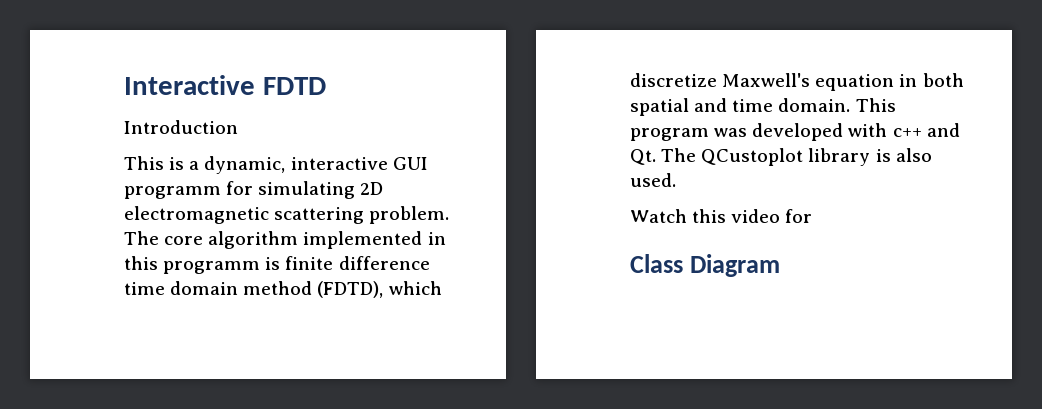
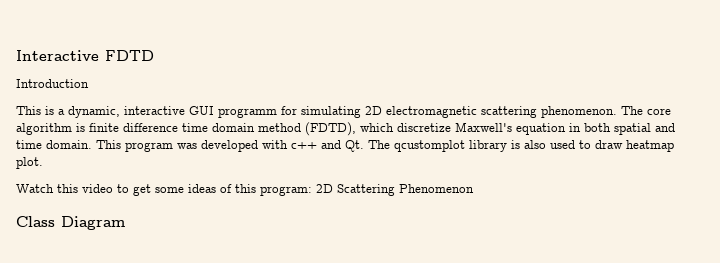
- This is a dynamic, interactive GUI programm for simulating 2D electromagnetic scattering problem.
+ This is a dynamic, interactive GUI programm for simulating 2D electromagnetic scattering phenomenon.
- The core algorithm implemented in this programm is finite difference time domain method (FDTD), which discretize Maxwell's equation in both spatial and time domain.
+ The core algorithm is finite difference time domain method (FDTD), which discretize Maxwell's equation in both spatial and time domain.
- This program was developed with c++ and Qt. The QCustoplot library is also used.
- Watch this video for
+ This program was developed with c++ and Qt. The qcustomplot library is also used to draw heatmap plot.
+ Watch this video to get some ideas of this program: 2D Scattering Phenomenon

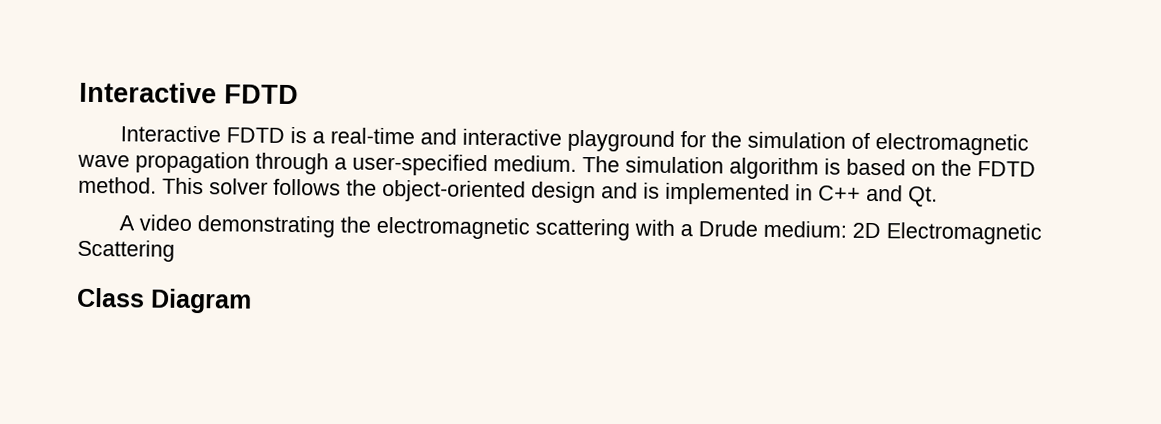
- Introduction
- This is a dynamic, interactive GUI programm for simulating 2D electromagnetic scattering phenomenon. The core algorithm is finite difference time domain method (FDTD), which discretize Maxwell's equation in both spatial and time domain. This program was developed with c++ and Qt. The qcustomplot library is also used to draw heatmap plot.
- Watch this video to get some ideas of this program: 2D Scattering Phenomenon
+ Interactive FDTD is a real-time and interactive playground for the simulation of electromagnetic wave propagation through a user-specified medium. The simulation algorithm is based on the FDTD method. This solver follows the object-oriented design and is implemented in C++ and Qt.
+ A video demonstrating the electromagnetic scattering with a Drude medium: 2D Electromagnetic Scattering

